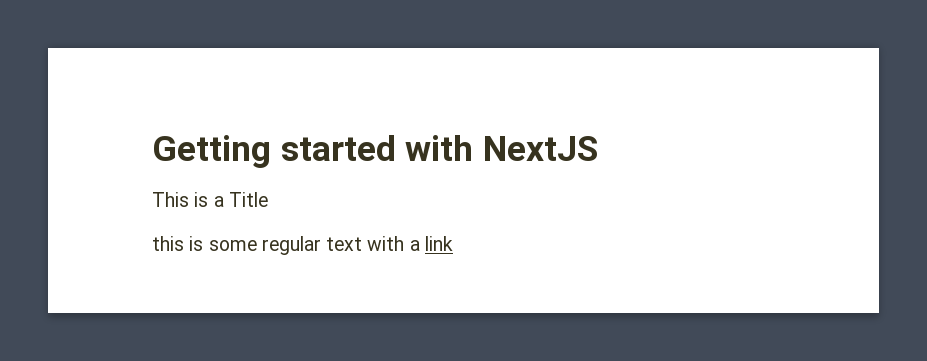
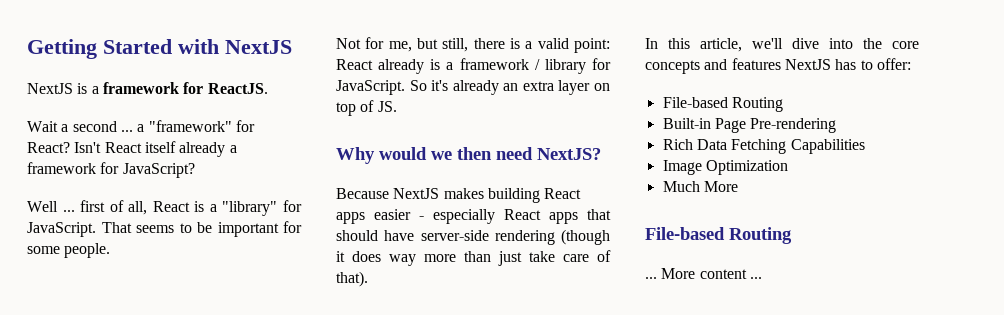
- Getting started with NextJS
+ Getting Started with NextJS
- This is a Title
- this is some regular text with a link
+ NextJS is a framework for ReactJS.
+ Wait a second ... a "framework" for React? Isn't React itself already a framework for JavaScript?
+ Well ... first of all, React is a "library" for JavaScript. That seems to be important for some people.
+ Not for me, but still, there is a valid point: React already is a framework / library for JavaScript. So it's already an extra layer on top of JS.
+ Why would we then need NextJS?
+ Because NextJS makes building React apps easier - especially React apps that should have server-side rendering (though it does way more than just take care of that).
+ In this article, we'll dive into the core concepts and features NextJS has to offer:
+ File-based Routing
+ Built-in Page Pre-rendering
+ Rich Data Fetching Capabilities
+ Image Optimization
+ Much More
+ File-based Routing
+ ... More content ...

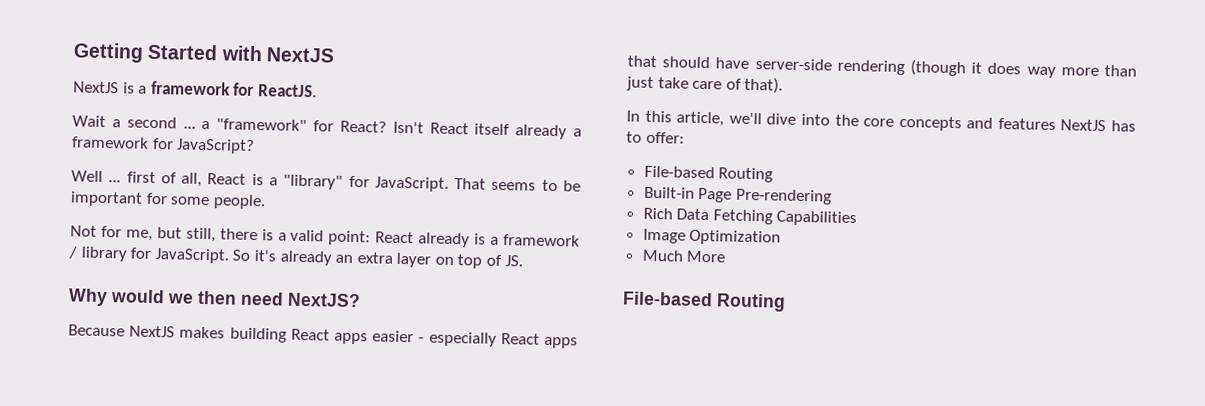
- ... More content ...

